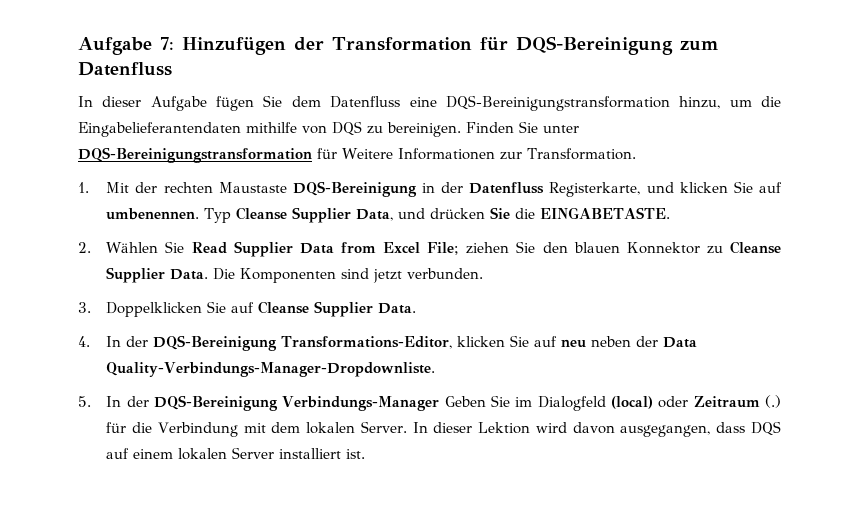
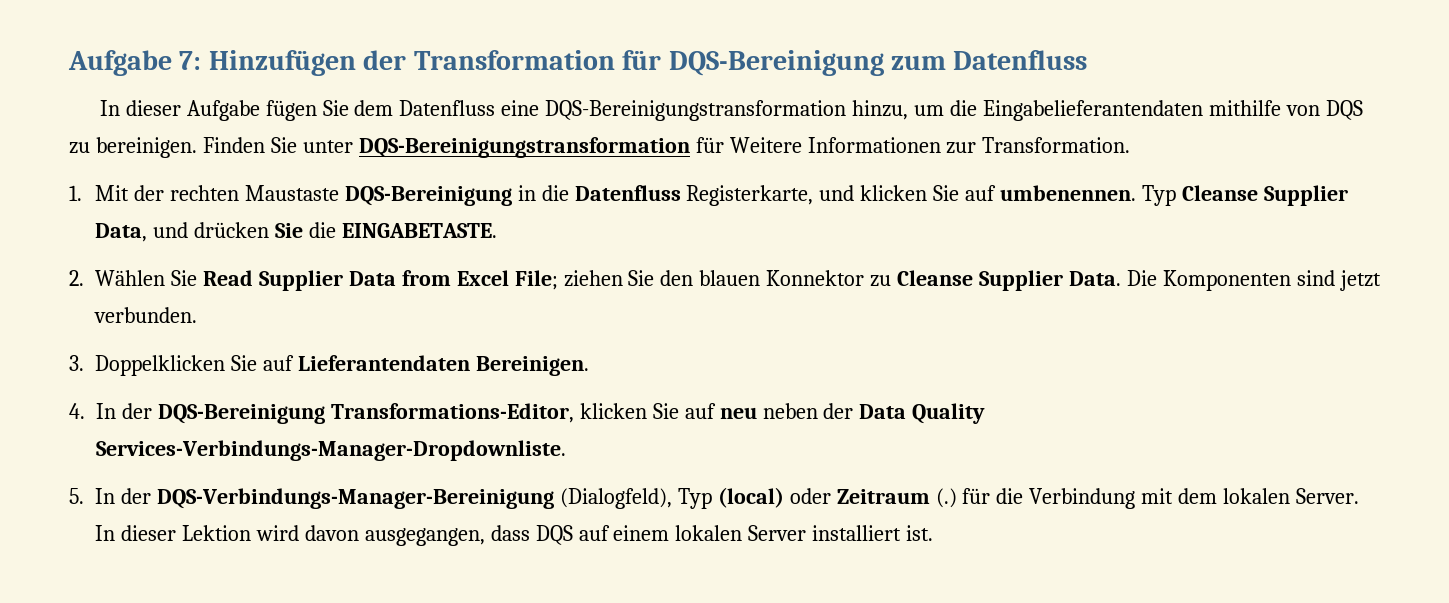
- 1. Mit der rechten Maustaste DQS-Bereinigung in der Datenfluss Registerkarte, und klicken Sie auf umbenennen.
+ 1. Mit der rechten Maustaste DQS-Bereinigung in die Datenfluss Registerkarte, und klicken Sie auf umbenennen.
- 3. Doppelklicken Sie auf Cleanse Supplier Data.
+ 3. Doppelklicken Sie auf Lieferantendaten Bereinigen.
- 4. In der DQS-Bereinigung Transformations-Editor, klicken Sie auf neu neben der Data Quality-Verbindungs-Manager-Dropdownliste.
+ 4. In der DQS-Bereinigung Transformations-Editor, klicken Sie auf neu neben der Data Quality Services-Verbindungs-Manager-Dropdownliste.
- 5. In der DQS-Bereinigung Verbindungs-Manager Geben Sie im Dialogfeld (local) oder Zeitraum (.) für die Verbindung mit dem lokalen Server.
+ 5. In der DQS-Verbindungs-Manager-Bereinigung (Dialogfeld), Typ (local) oder Zeitraum (.) für die Verbindung mit dem lokalen Server.

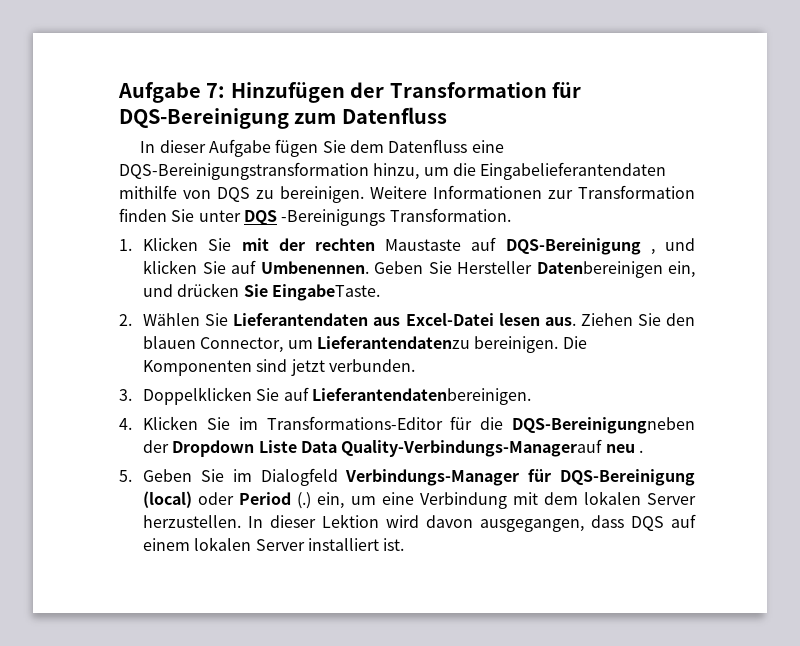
- Finden Sie unter DQS-Bereinigungstransformation für Weitere Informationen zur Transformation.
- 1. Mit der rechten Maustaste DQS-Bereinigung in die Datenfluss Registerkarte, und klicken Sie auf umbenennen. Typ Cleanse Supplier Data, und drücken Sie die EINGABETASTE.
+ Weitere Informationen zur Transformation finden Sie unter DQS -Bereinigungs Transformation.
+ 1. Klicken Sie mit der rechten Maustaste auf DQS-Bereinigung , und klicken Sie auf Umbenennen. Geben Sie Hersteller Datenbereinigen ein, und drücken Sie EingabeTaste.
- 2. Wählen Sie Read Supplier Data from Excel File; ziehen Sie den blauen Konnektor zu Cleanse Supplier Data.
+ 2. Wählen Sie Lieferantendaten aus Excel-Datei lesen aus. Ziehen Sie den blauen Connector, um Lieferantendatenzu bereinigen.
- 3. Doppelklicken Sie auf Lieferantendaten Bereinigen.
+ 3. Doppelklicken Sie auf Lieferantendatenbereinigen.
- 4. In der DQS-Bereinigung Transformations-Editor, klicken Sie auf neu neben der Data Quality Services-Verbindungs-Manager-Dropdownliste.
- 5. In der DQS-Verbindungs-Manager-Bereinigung (Dialogfeld), Typ (local) oder Zeitraum (.) für die Verbindung mit dem lokalen Server.
+ 4. Klicken Sie im Transformations-Editor für die DQS-Bereinigungneben der Dropdown Liste Data Quality-Verbindungs-Managerauf neu .
+ 5. Geben Sie im Dialogfeld Verbindungs-Manager für DQS-Bereinigung (local) oder Period (.) ein, um eine Verbindung mit dem lokalen Server herzustellen.

